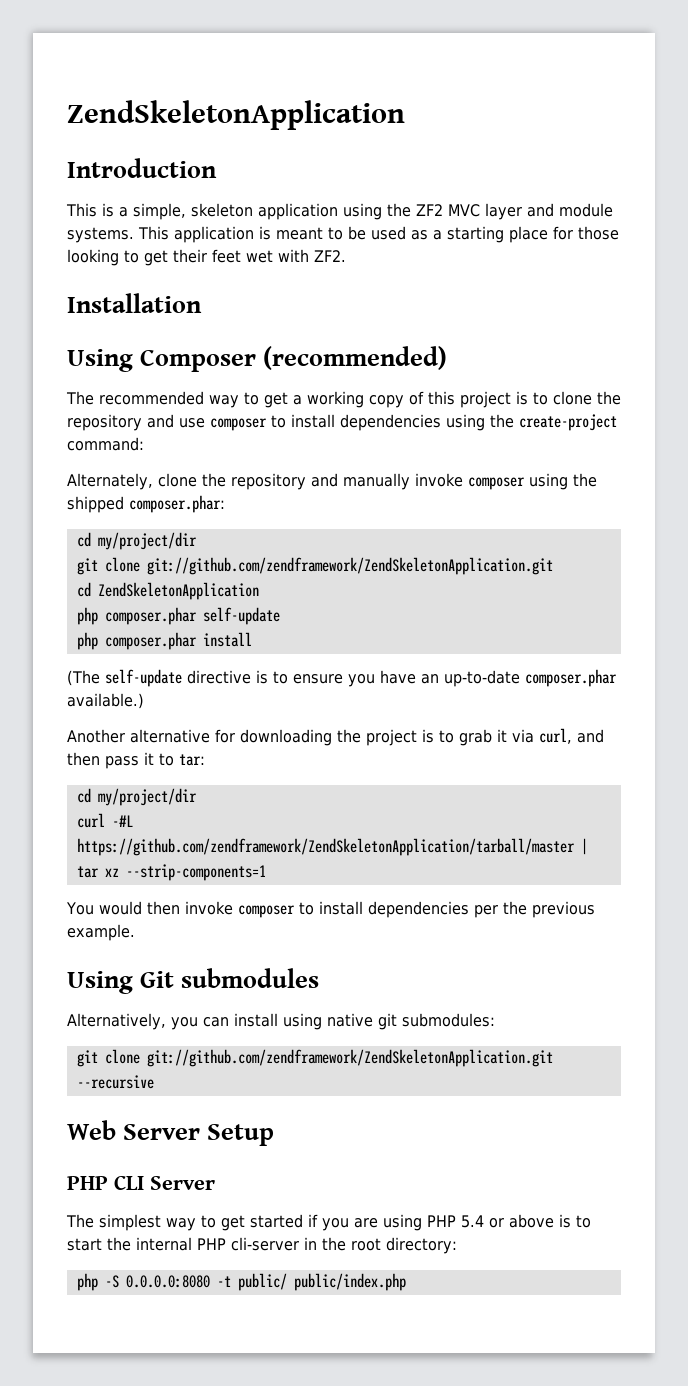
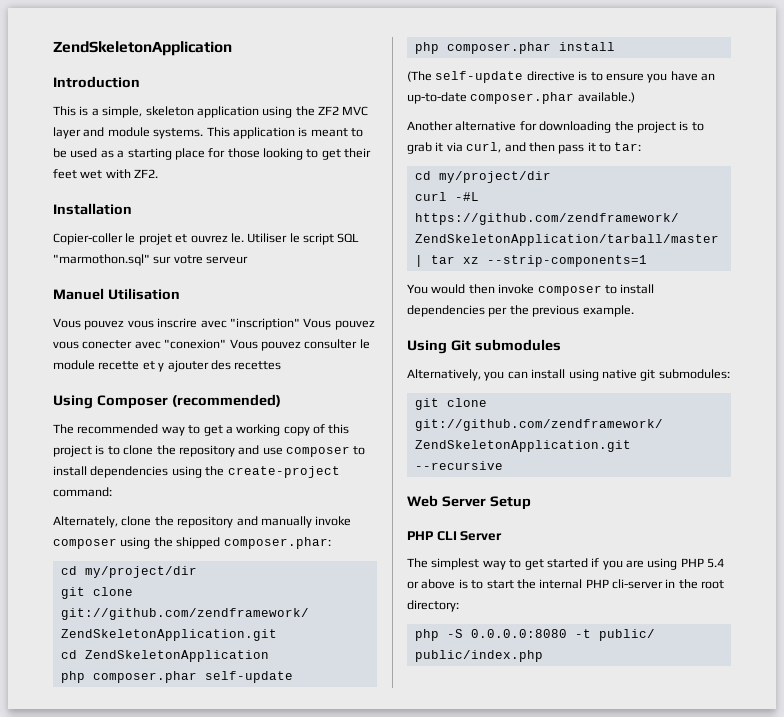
+ Copier-coller le projet et ouvrez le. Utiliser le script SQL "marmothon.sql" sur votre serveur
+ Manuel Utilisation
+ Vous pouvez vous inscrire avec "inscription" Vous pouvez vous conecter avec "conexion" Vous pouvez consulter le module recette et y ajouter des recettes

